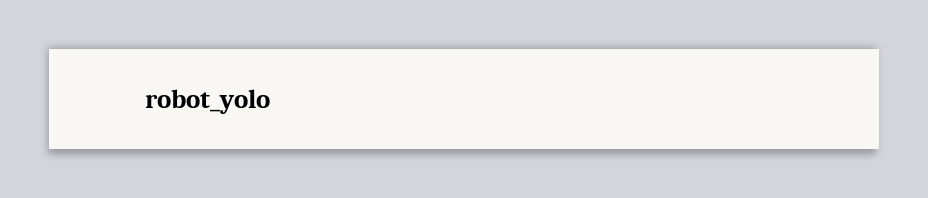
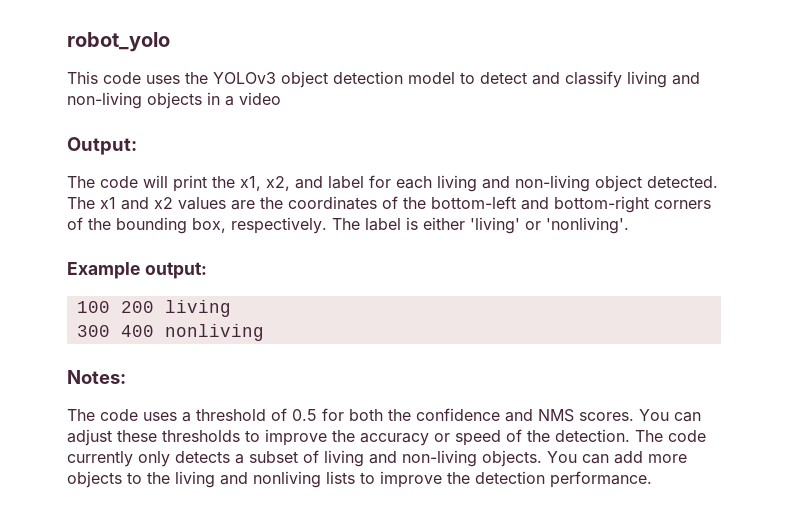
+ This code uses the YOLOv3 object detection model to detect and classify living and non-living objects in a video
+ Output:
+ The code will print the x1, x2, and label for each living and non-living object detected. The x1 and x2 values are the coordinates of the bottom-left and bottom-right corners of the bounding box, respectively. The label is either 'living' or 'nonliving'.
+ Example output:
+ 100 200 living
+ 300 400 nonliving
+ Notes:
+ The code uses a threshold of 0.5 for both the confidence and NMS scores. You can adjust these thresholds to improve the accuracy or speed of the detection. The code currently only detects a subset of living and non-living objects. You can add more objects to the living and nonliving lists to improve the detection performance.

